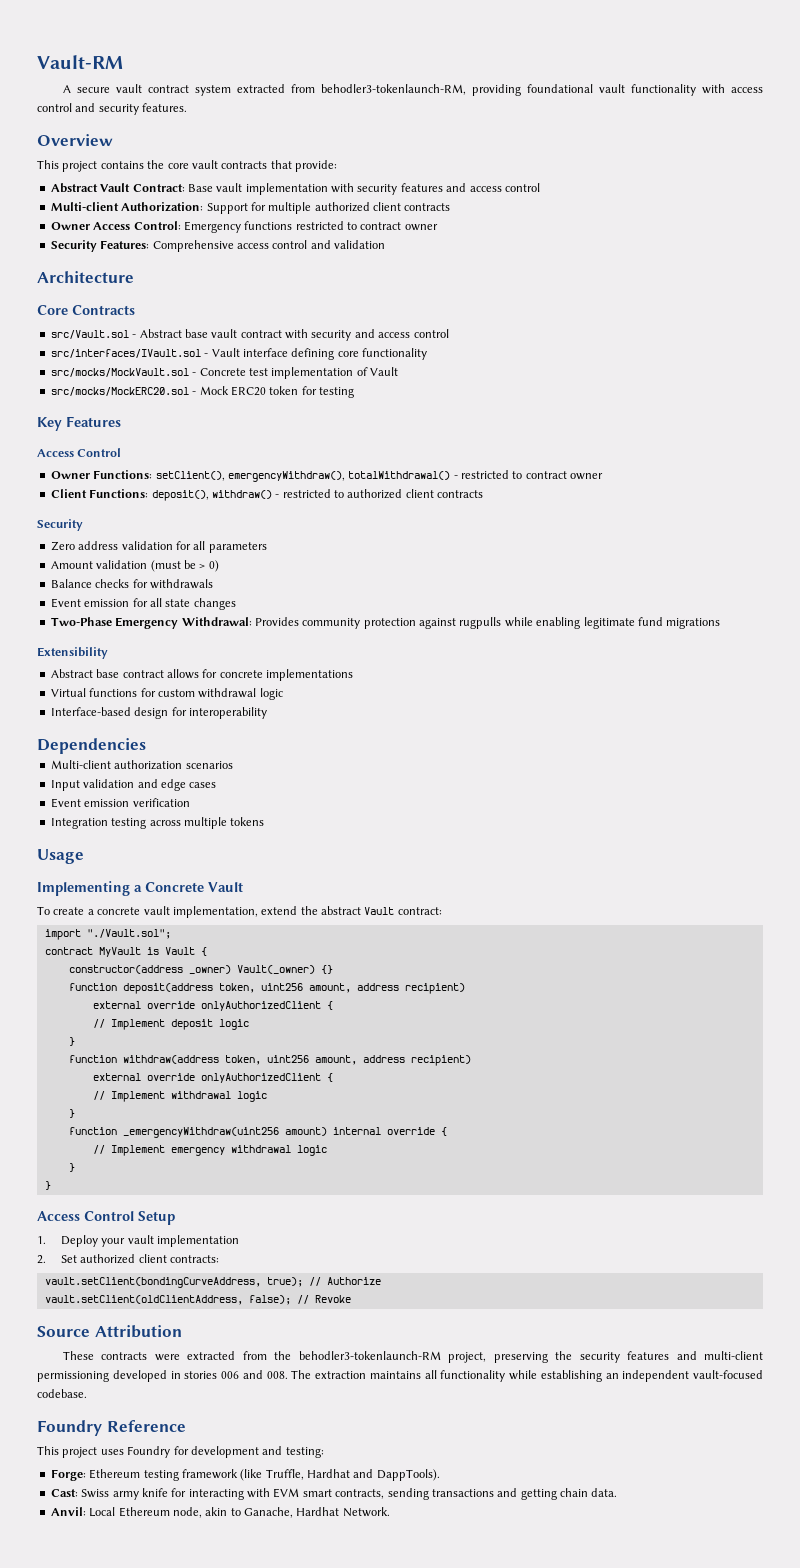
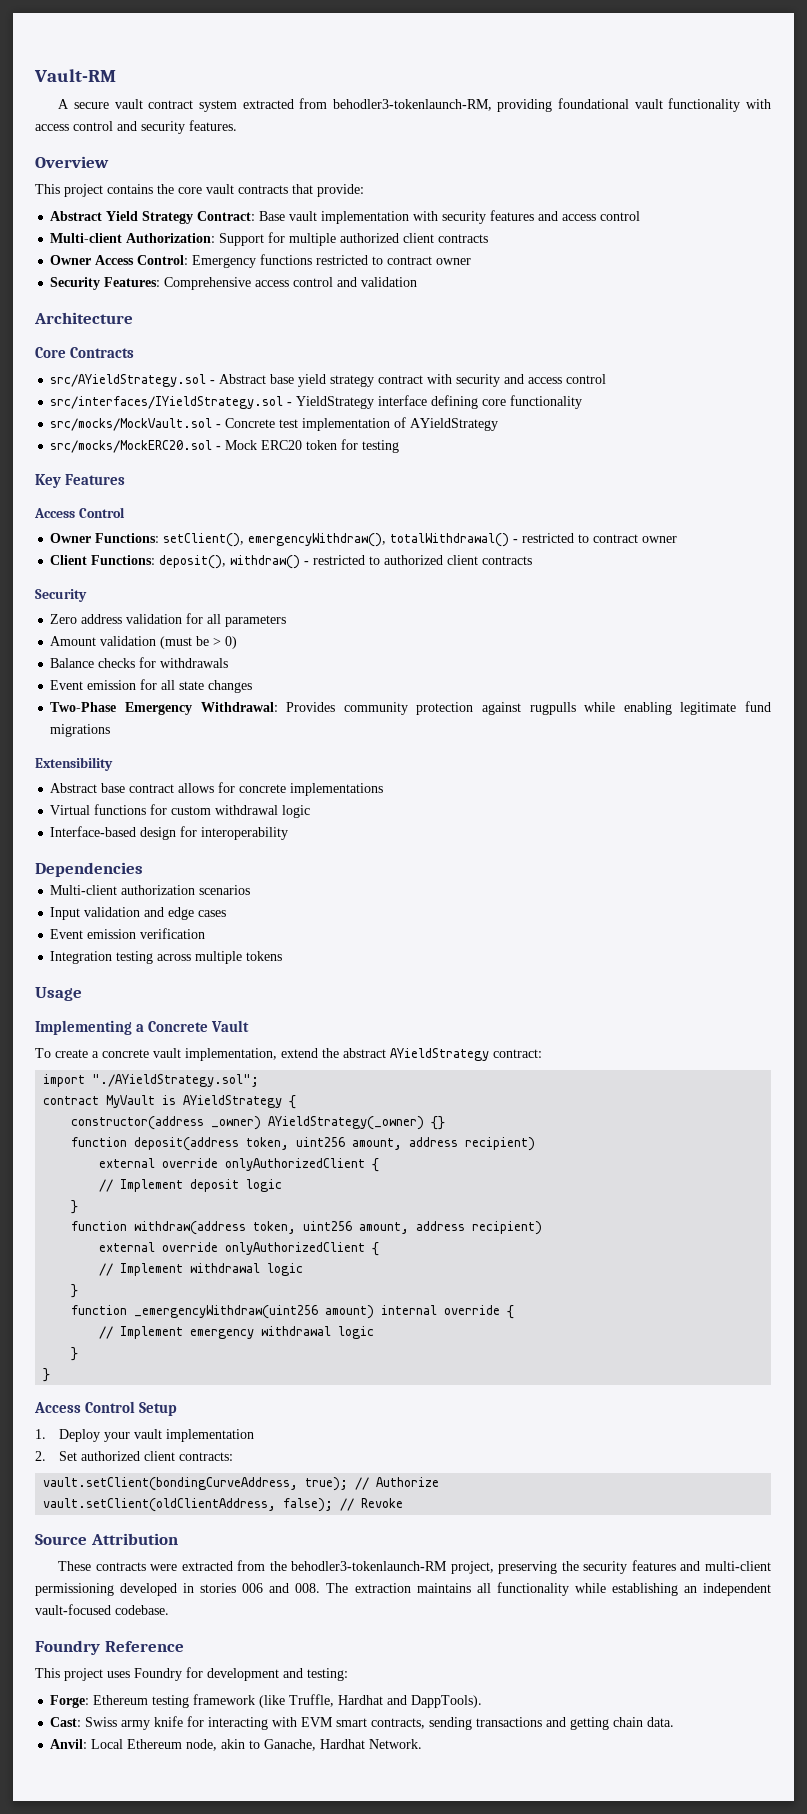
- Abstract Vault Contract: Base vault implementation with security features and access control
+ Abstract Yield Strategy Contract: Base vault implementation with security features and access control
- src/Vault.sol - Abstract base vault contract with security and access control
+ src/AYieldStrategy.sol - Abstract base yield strategy contract with security and access control
- src/interfaces/IVault.sol - Vault interface defining core functionality
+ src/interfaces/IYieldStrategy.sol - YieldStrategy interface defining core functionality
- src/mocks/MockVault.sol - Concrete test implementation of Vault
+ src/mocks/MockVault.sol - Concrete test implementation of AYieldStrategy
- To create a concrete vault implementation, extend the abstract Vault contract:
+ To create a concrete vault implementation, extend the abstract AYieldStrategy contract:
- import "./Vault.sol";
+ import "./AYieldStrategy.sol";
- contract MyVault is Vault {
+ contract MyVault is AYieldStrategy {
- constructor(address _owner) Vault(_owner) {}
+ constructor(address _owner) AYieldStrategy(_owner) {}

